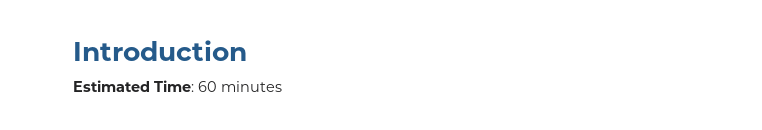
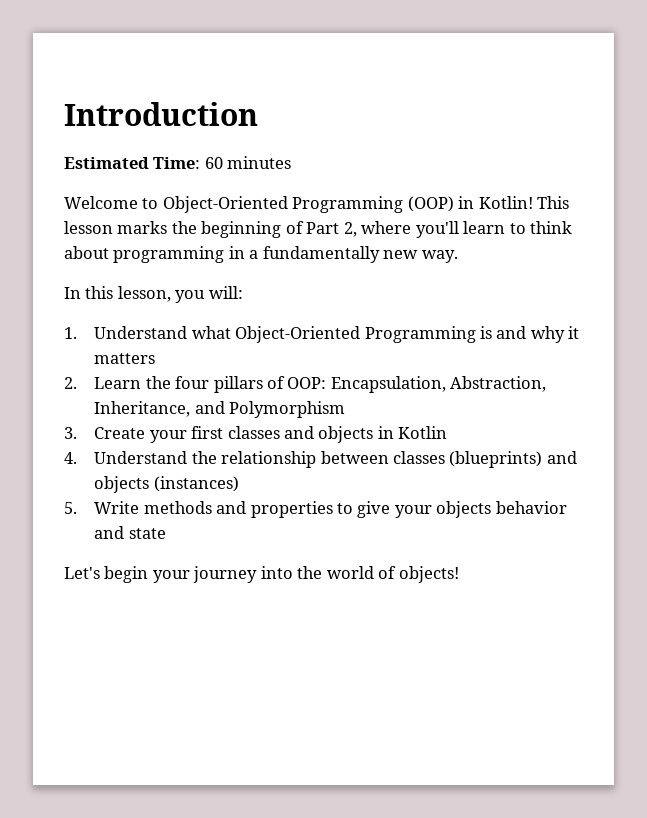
+ Welcome to Object-Oriented Programming (OOP) in Kotlin! This lesson marks the beginning of Part 2, where you'll learn to think about programming in a fundamentally new way.
+ In this lesson, you will:
+ 1. Understand what Object-Oriented Programming is and why it matters
+ 2. Learn the four pillars of OOP: Encapsulation, Abstraction, Inheritance, and Polymorphism
+ 3. Create your first classes and objects in Kotlin
+ 4. Understand the relationship between classes (blueprints) and objects (instances)
+ 5. Write methods and properties to give your objects behavior and state
+ Let's begin your journey into the world of objects!

